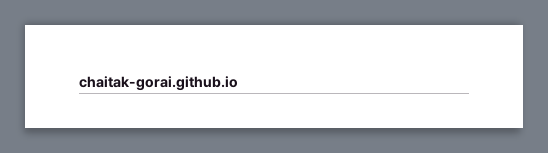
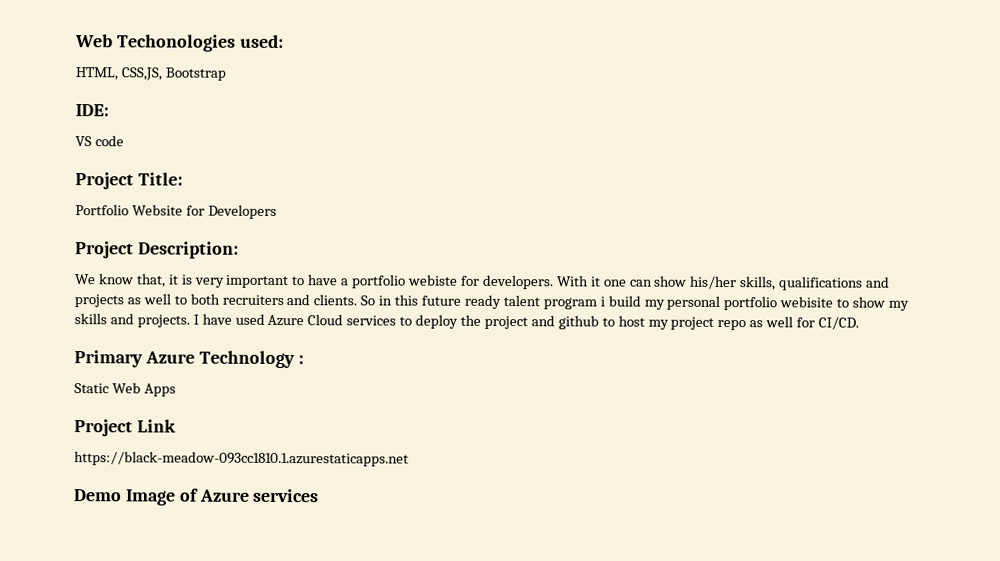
- chaitak-gorai.github.io
+ Web Techonologies used:
+ HTML, CSS,JS, Bootstrap
+ IDE:
+ VS code
+ Project Title:
+ Portfolio Website for Developers
+ Project Description:
+ We know that, it is very important to have a portfolio webiste for developers. With it one can show his/her skills, qualifications and projects as well to both recruiters and clients. So in this future ready talent program i build my personal portfolio webisite to show my skills and projects. I have used Azure Cloud services to deploy the project and github to host my project repo as well for CI/CD.
+ Primary Azure Technology :
+ Static Web Apps
+ Project Link
+ https://black-meadow-093cc1810.1.azurestaticapps.net
+ Demo Image of Azure services

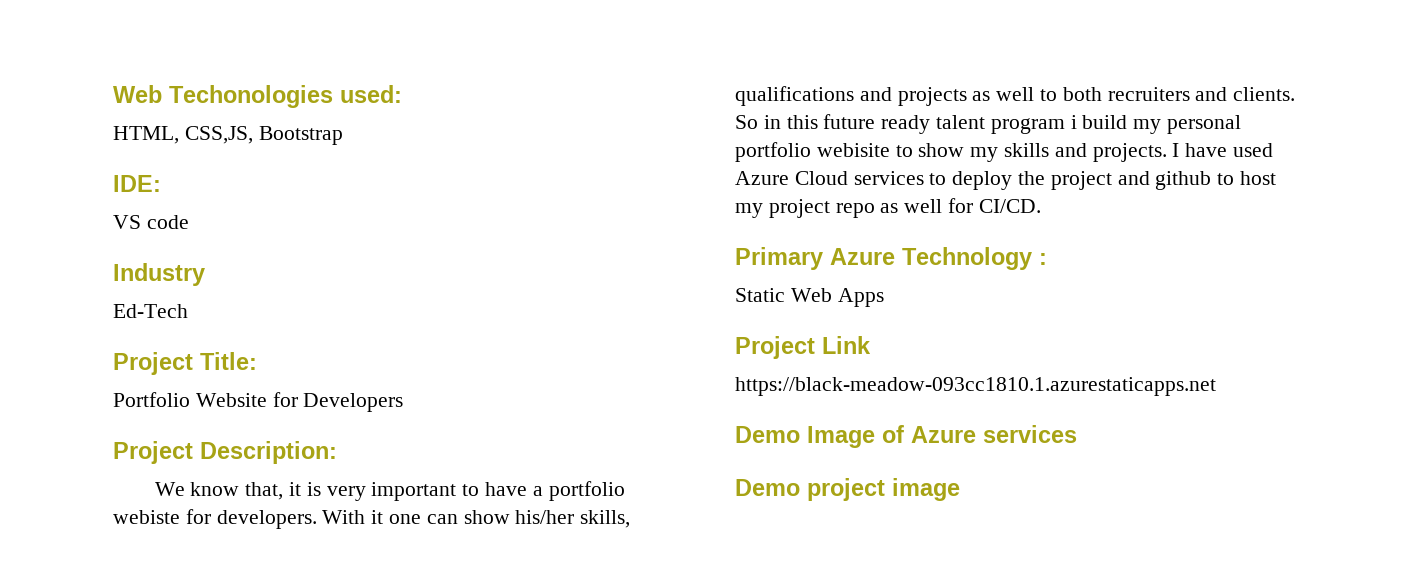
+ Industry
+ Ed-Tech
+ Demo project image

